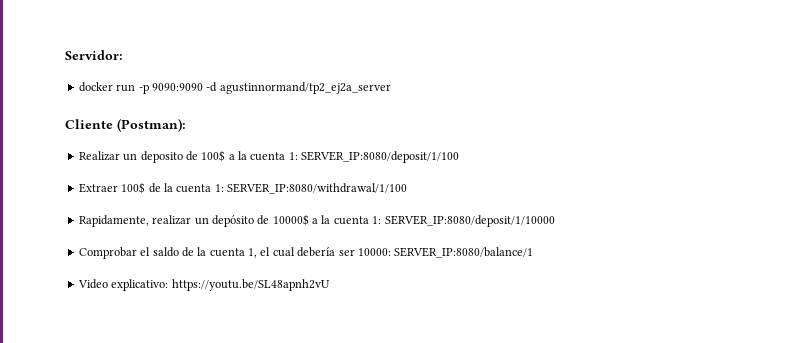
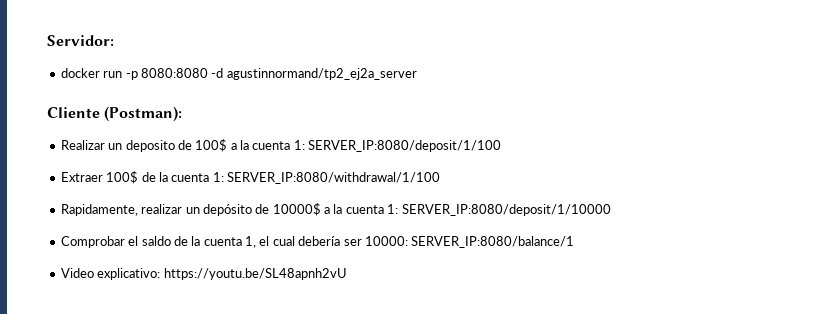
- docker run -p 9090:9090 -d agustinnormand/tp2_ej2a_server
+ docker run -p 8080:8080 -d agustinnormand/tp2_ej2a_server

